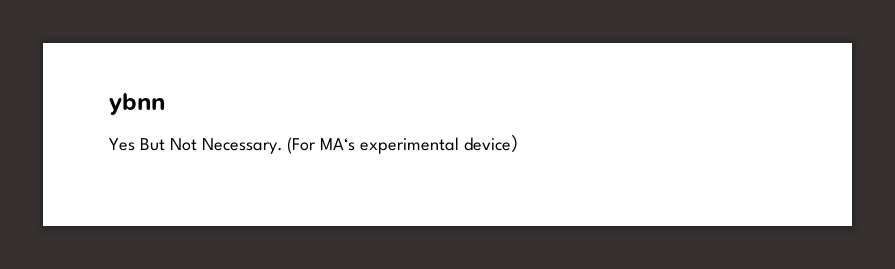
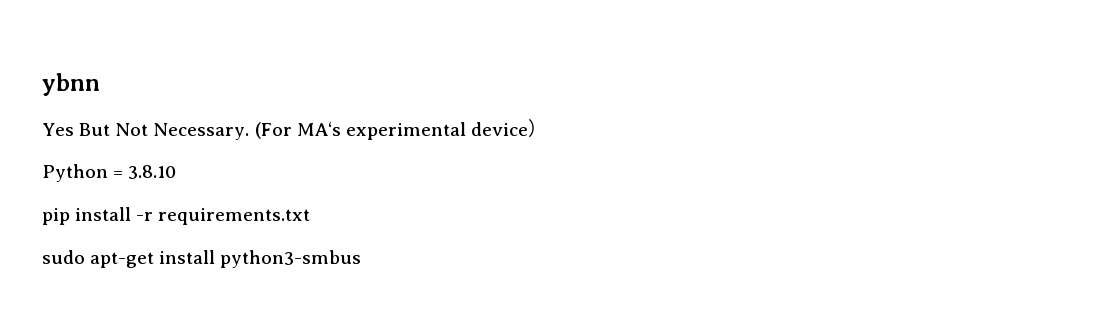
+ Python = 3.8.10
+ pip install -r requirements.txt
+ sudo apt-get install python3-smbus

